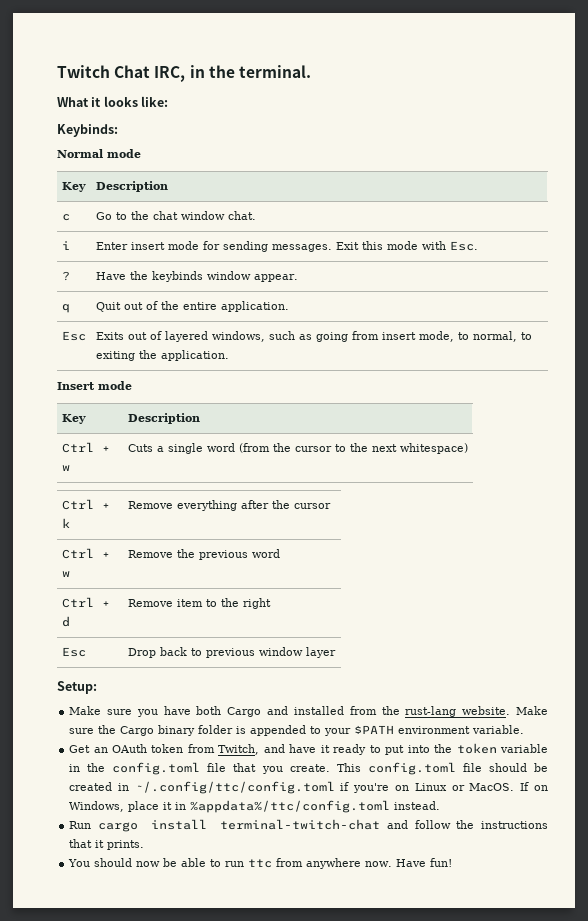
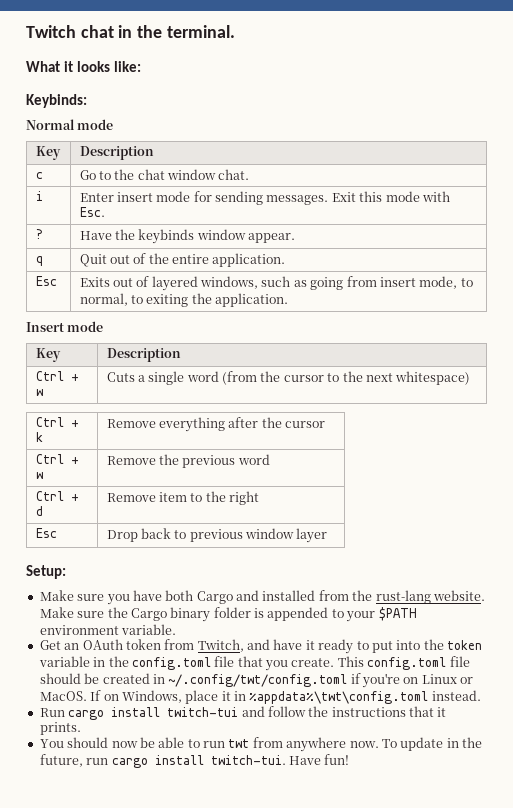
- Twitch Chat IRC, in the terminal.
+ Twitch chat in the terminal.
- This config.toml file should be created in ~/.config/ttc/config.toml if you're on Linux or MacOS.
+ This config.toml file should be created in ~/.config/twt/config.toml if you're on Linux or MacOS.
- If on Windows, place it in %appdata%/ttc/config.toml instead.
+ If on Windows, place it in %appdata%\twt\config.toml instead.
- Run cargo install terminal-twitch-chat and follow the instructions that it prints.
+ Run cargo install twitch-tui and follow the instructions that it prints.
- You should now be able to run ttc from anywhere now.
+ You should now be able to run twt from anywhere now.
+ To update in the future, run cargo install twitch-tui.

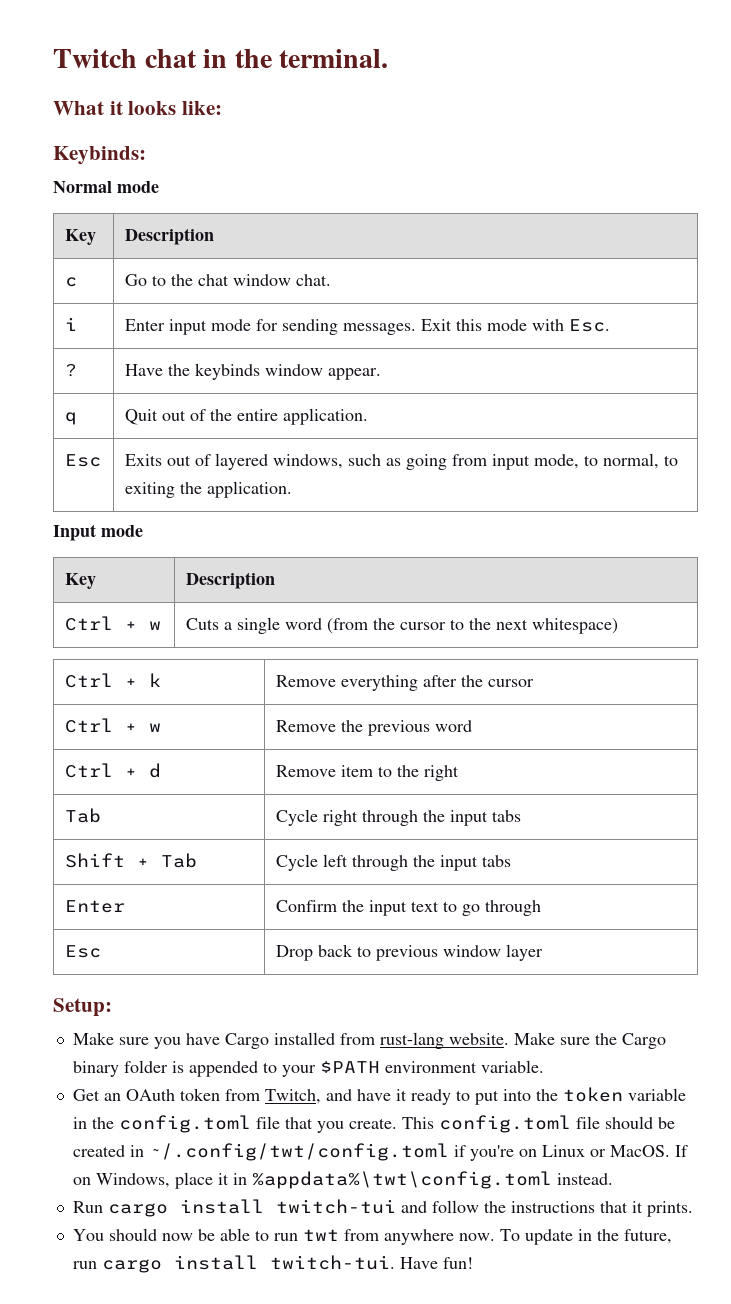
- i | Enter insert mode for sending messages. Exit this mode with Esc.
+ i | Enter input mode for sending messages. Exit this mode with Esc.
- Esc | Exits out of layered windows, such as going from insert mode, to normal, to exiting the application.
+ Esc | Exits out of layered windows, such as going from input mode, to normal, to exiting the application.
- Insert mode
+ Input mode
+ Tab | Cycle right through the input tabs
+ Shift + Tab | Cycle left through the input tabs
+ Enter | Confirm the input text to go through
- Make sure you have both Cargo and installed from the rust-lang website.
+ Make sure you have Cargo installed from rust-lang website.

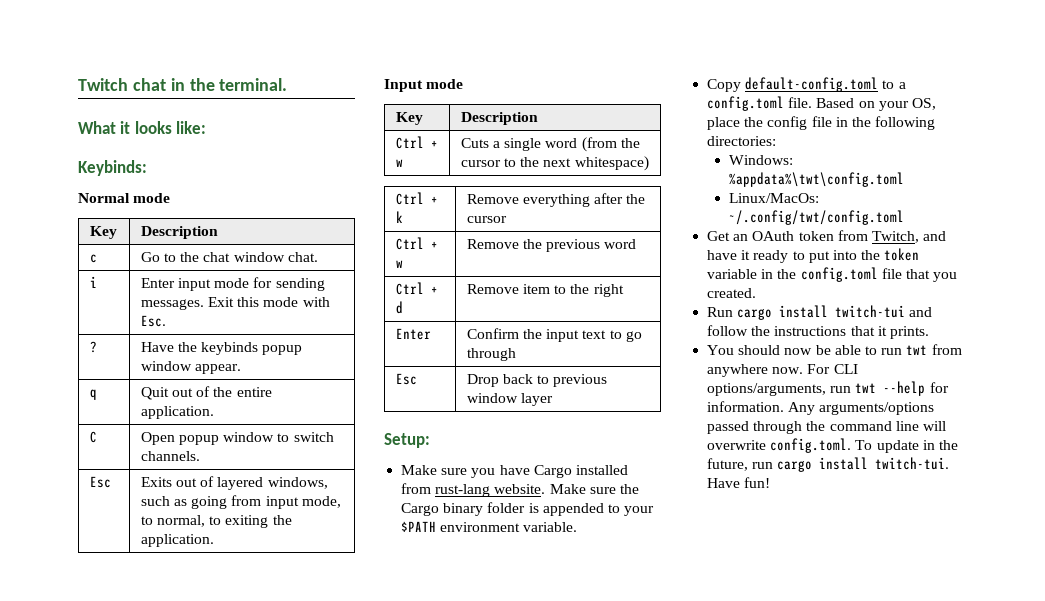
- ? | Have the keybinds window appear.
+ ? | Have the keybinds popup window appear.
+ C | Open popup window to switch channels.
- Tab | Cycle right through the input tabs
- Shift + Tab | Cycle left through the input tabs
+ Copy default-config.toml to a config.toml file. Based on your OS, place the config file in the following directories:
+ Windows: %appdata%\twt\config.toml
+ Linux/MacOs: ~/.config/twt/config.toml
- Get an OAuth token from Twitch, and have it ready to put into the token variable in the config.toml file that you create. This config.toml file should be created in ~/.config/twt/config.toml if you're on Linux or MacOS. If on Windows, place it in %appdata%\twt\config.toml instead.
+ Get an OAuth token from Twitch, and have it ready to put into the token variable in the config.toml file that you created.
- To update in the future, run cargo install twitch-tui.
+ For CLI options/arguments, run twt --help for information. Any arguments/options passed through the command line will overwrite config.toml. To update in the future, run cargo install twitch-tui.

